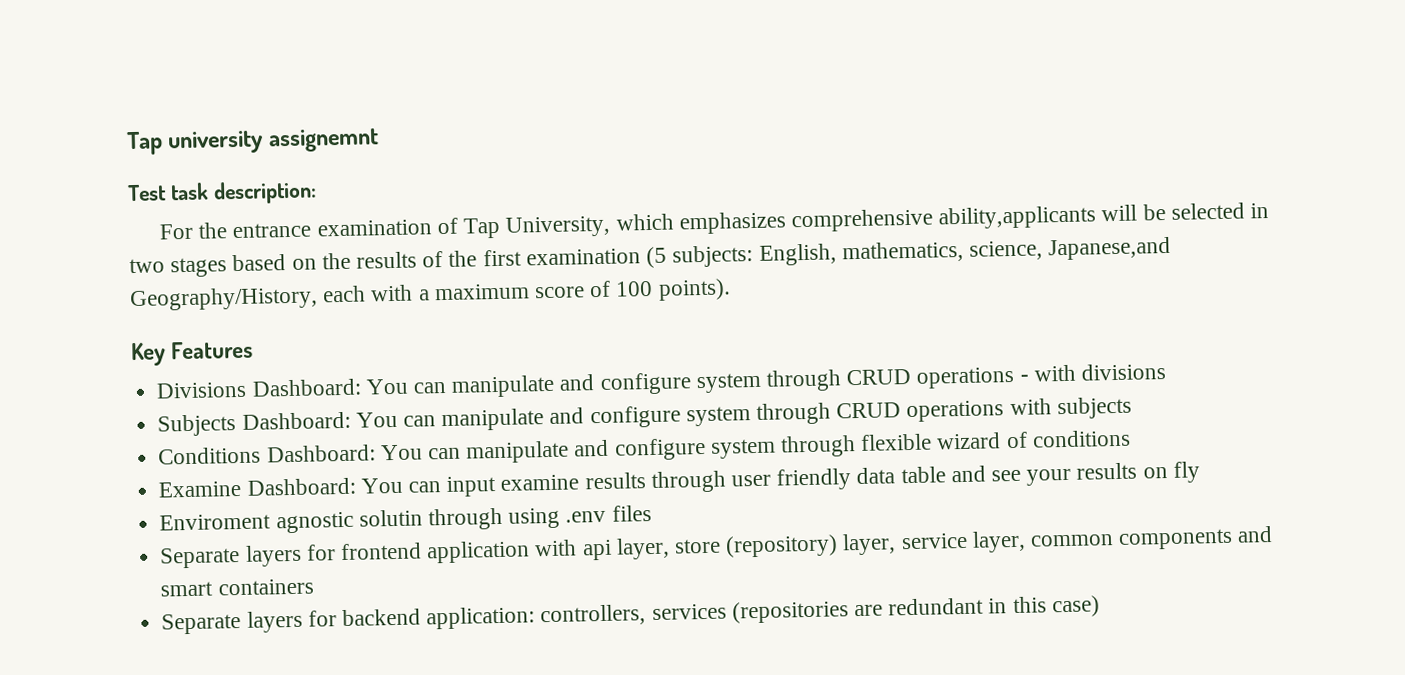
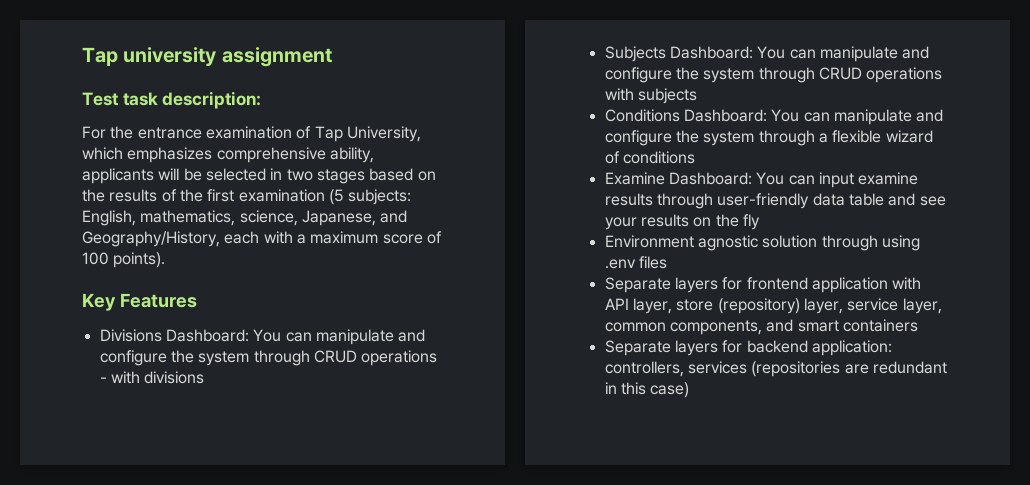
- Tap university assignemnt
+ Tap university assignment
- For the entrance examination of Tap University, which emphasizes comprehensive ability,applicants will be selected in two stages based on the results of the first examination (5 subjects: English, mathematics, science, Japanese,and Geography/History, each with a maximum score of 100 points).
+ For the entrance examination of Tap University, which emphasizes comprehensive ability, applicants will be selected in two stages based on the results of the first examination (5 subjects: English, mathematics, science, Japanese, and Geography/History, each with a maximum score of 100 points).
- Divisions Dashboard: You can manipulate and configure system through CRUD operations - with divisions
+ Divisions Dashboard: You can manipulate and configure the system through CRUD operations - with divisions
- Subjects Dashboard: You can manipulate and configure system through CRUD operations with subjects
+ Subjects Dashboard: You can manipulate and configure the system through CRUD operations with subjects
- Conditions Dashboard: You can manipulate and configure system through flexible wizard of conditions
+ Conditions Dashboard: You can manipulate and configure the system through a flexible wizard of conditions
- Examine Dashboard: You can input examine results through user friendly data table and see your results on fly
+ Examine Dashboard: You can input examine results through user-friendly data table and see your results on the fly
- Enviroment agnostic solutin through using .env files
+ Environment agnostic solution through using .env files
- Separate layers for frontend application with api layer, store (repository) layer, service layer, common components and smart containers
+ Separate layers for frontend application with API layer, store (repository) layer, service layer, common components, and smart containers

